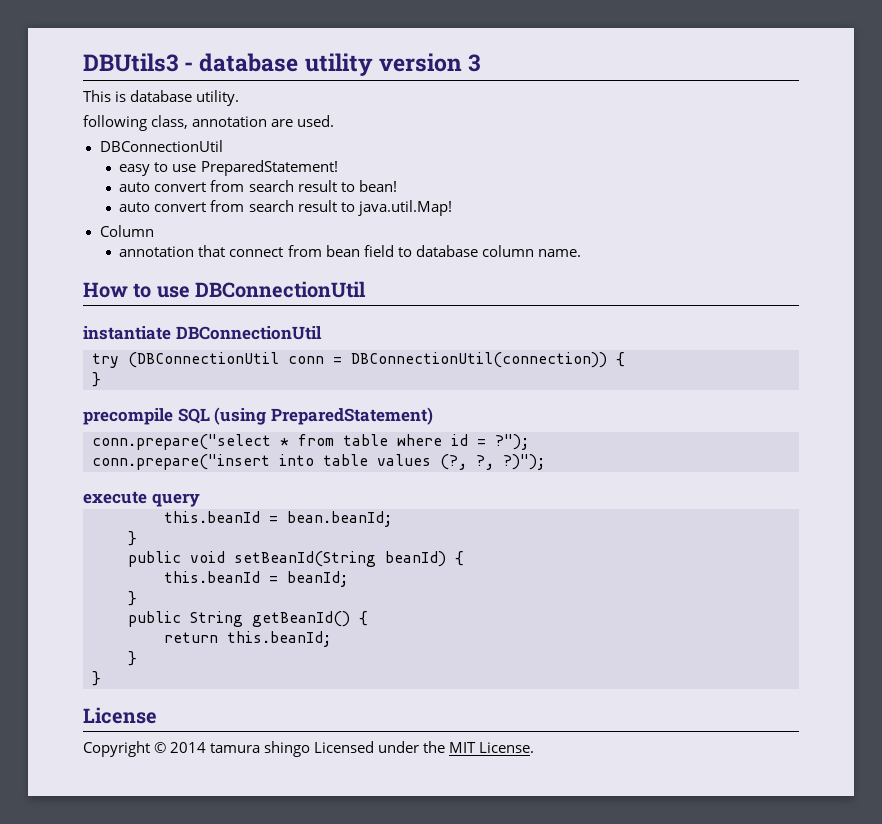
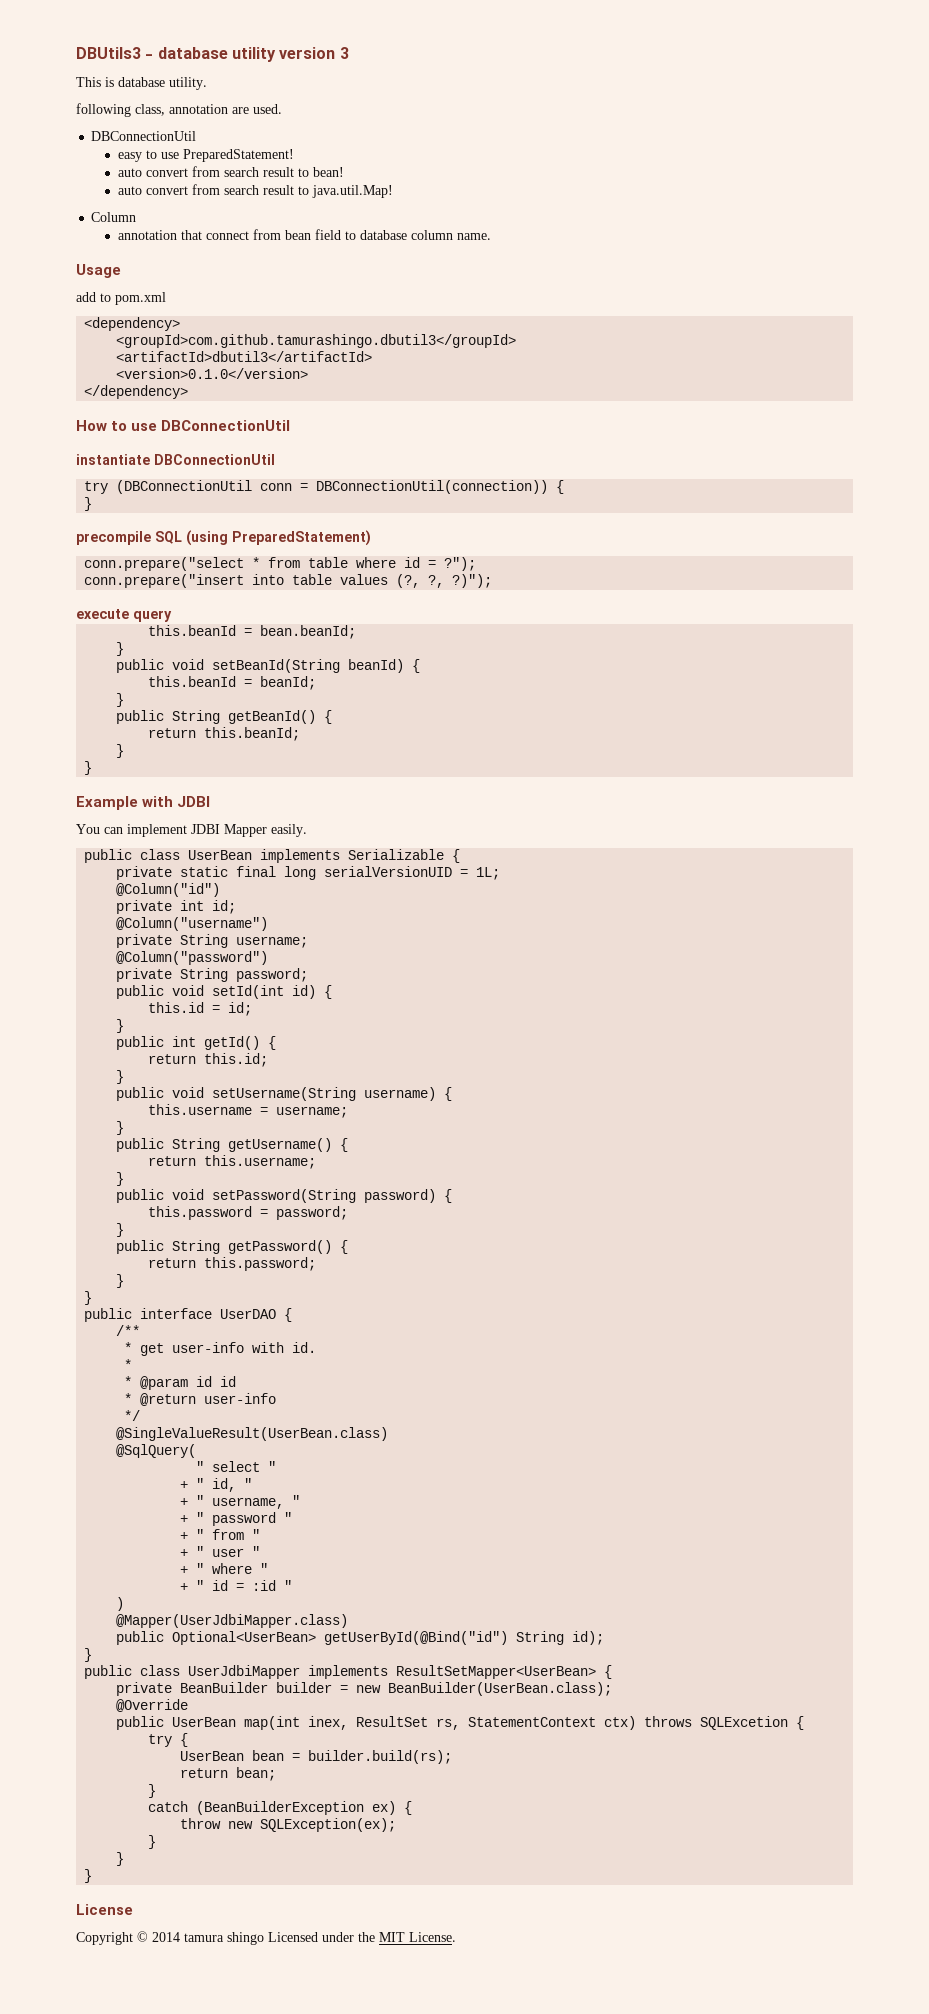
+ Usage
+ add to pom.xml
+ <dependency>
+ <groupId>com.github.tamurashingo.dbutil3</groupId>
+ <artifactId>dbutil3</artifactId>
+ <version>0.1.0</version>
+ </dependency>
+ Example with JDBI
+ You can implement JDBI Mapper easily.
+ public class UserBean implements Serializable {
+ private static final long serialVersionUID = 1L;
+ @Column("id")
+ private int id;
+ @Column("username")
+ private String username;
+ @Column("password")
+ private String password;
+ public void setId(int id) {
+ this.id = id;
+ }
+ public int getId() {
+ return this.id;
+ }
+ public void setUsername(String username) {
+ this.username = username;
+ }
+ public String getUsername() {
+ return this.username;
+ }
+ public void setPassword(String password) {
+ this.password = password;
+ }
+ public String getPassword() {
+ return this.password;
+ }
+ }
+ public interface UserDAO {
+ /**
+ * get user-info with id.
+ *
+ * @param id id
+ * @return user-info
+ */
+ @SingleValueResult(UserBean.class)
+ @SqlQuery(
+ " select "
+ + " id, "
+ + " username, "
+ + " password "
+ + " from "
+ + " user "
+ + " where "
+ + " id = :id "
+ )
+ @Mapper(UserJdbiMapper.class)
+ public Optional<UserBean> getUserById(@Bind("id") String id);
+ }
+ public class UserJdbiMapper implements ResultSetMapper<UserBean> {
+ private BeanBuilder builder = new BeanBuilder(UserBean.class);
+ @Override
+ public UserBean map(int inex, ResultSet rs, StatementContext ctx) throws SQLExcetion {
+ try {
+ UserBean bean = builder.build(rs);
+ return bean;
+ }
+ catch (BeanBuilderException ex) {
+ throw new SQLException(ex);
+ }
+ }
+ }

